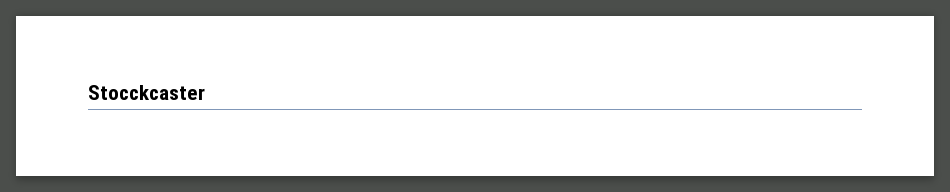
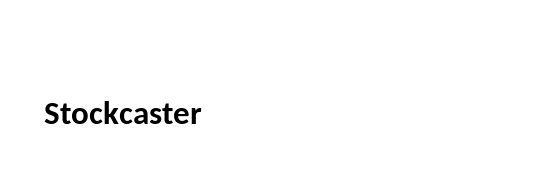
- Stocckcaster
+ Stockcaster

